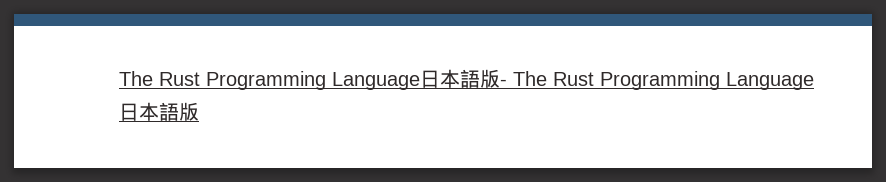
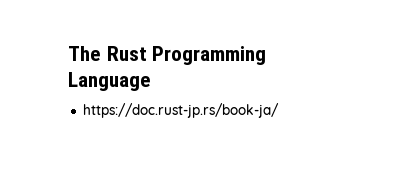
- The Rust Programming Language日本語版- The Rust Programming Language日本語版
+ The Rust Programming Language
+ https://doc.rust-jp.rs/book-ja/

